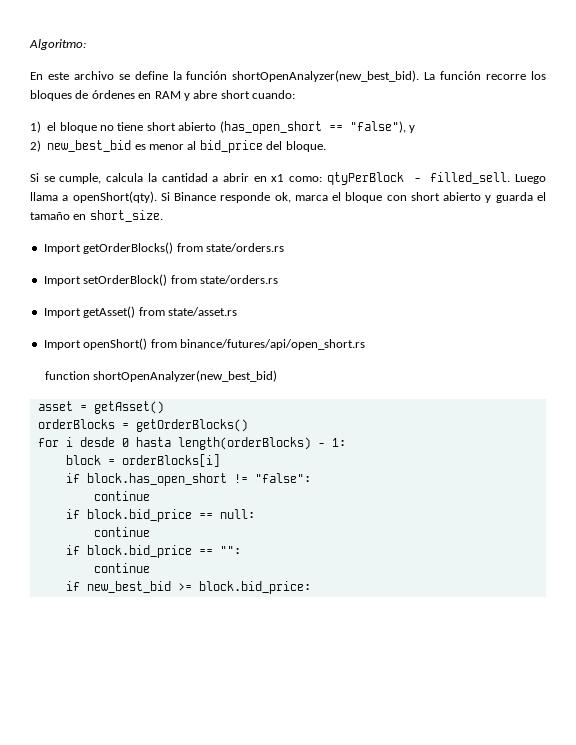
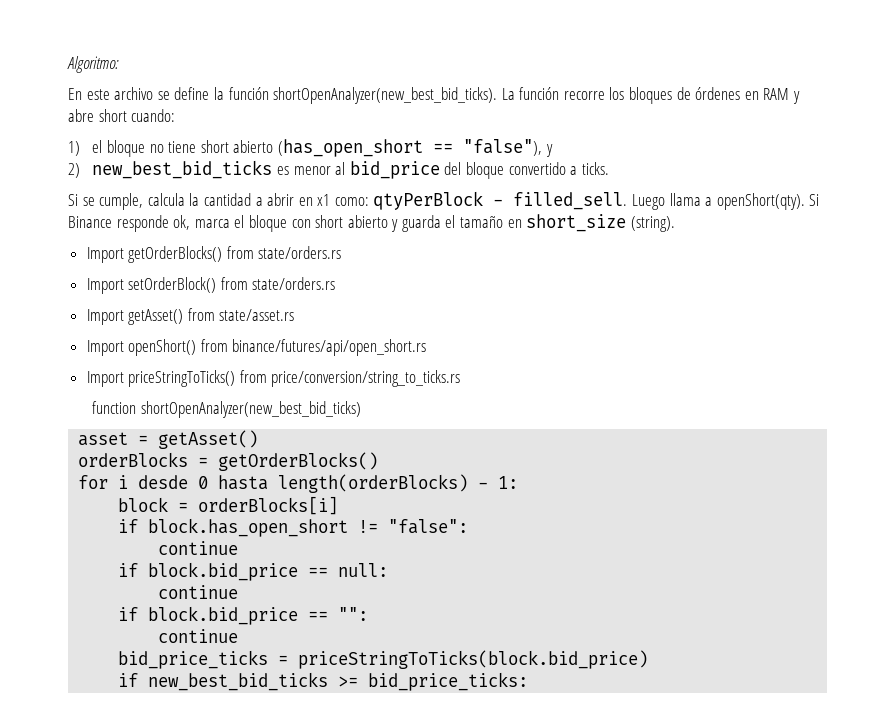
- En este archivo se define la función shortOpenAnalyzer(new_best_bid).
+ En este archivo se define la función shortOpenAnalyzer(new_best_bid_ticks).
- 2) new_best_bid es menor al bid_price del bloque.
+ 2) new_best_bid_ticks es menor al bid_price del bloque convertido a ticks.
- Si Binance responde ok, marca el bloque con short abierto y guarda el tamaño en short_size.
+ Si Binance responde ok, marca el bloque con short abierto y guarda el tamaño en short_size (string).
+ Import priceStringToTicks() from price/conversion/string_to_ticks.rs
- function shortOpenAnalyzer(new_best_bid)
+ function shortOpenAnalyzer(new_best_bid_ticks)
- if new_best_bid >= block.bid_price:
+ bid_price_ticks = priceStringToTicks(block.bid_price)
+ if new_best_bid_ticks >= bid_price_ticks:

